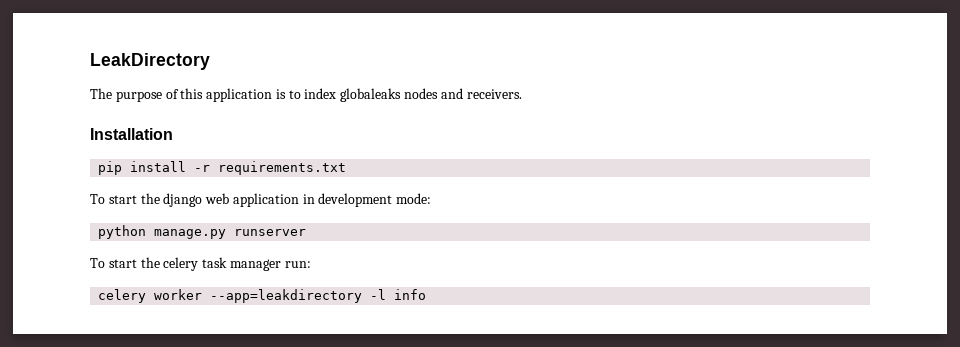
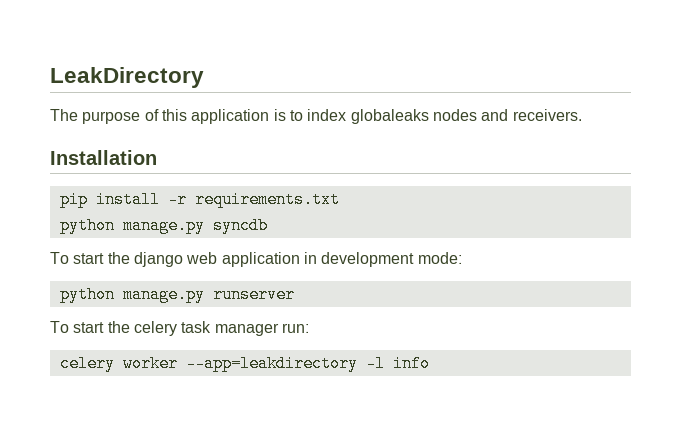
+ python manage.py syncdb

